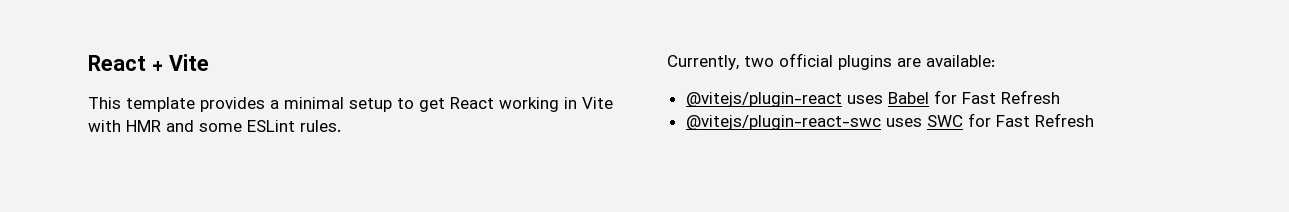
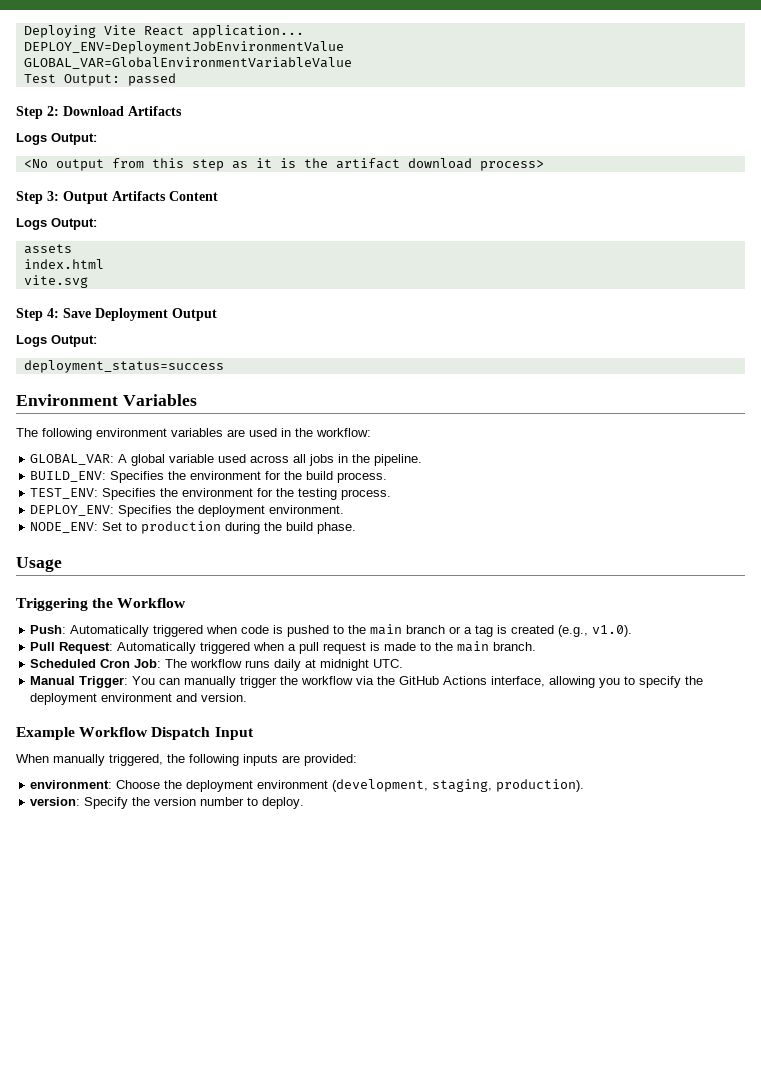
- React + Vite
- This template provides a minimal setup to get React working in Vite with HMR and some ESLint rules.
- Currently, two official plugins are available:
- @vitejs/plugin-react uses Babel for Fast Refresh
- @vitejs/plugin-react-swc uses SWC for Fast Refresh
+ Deploying Vite React application...
+ DEPLOY_ENV=DeploymentJobEnvironmentValue
+ GLOBAL_VAR=GlobalEnvironmentVariableValue
+ Test Output: passed
+ Step 2: Download Artifacts
+ Logs Output:
+ <No output from this step as it is the artifact download process>
+ Step 3: Output Artifacts Content
+ Logs Output:
+ assets
+ index.html
+ vite.svg
+ Step 4: Save Deployment Output
+ Logs Output:
+ deployment_status=success
+ Environment Variables
+ The following environment variables are used in the workflow:
+ GLOBAL_VAR: A global variable used across all jobs in the pipeline.
+ BUILD_ENV: Specifies the environment for the build process.
+ TEST_ENV: Specifies the environment for the testing process.
+ DEPLOY_ENV: Specifies the deployment environment.
+ NODE_ENV: Set to production during the build phase.
+ Usage
+ Triggering the Workflow
+ Push: Automatically triggered when code is pushed to the main branch or a tag is created (e.g., v1.0).
+ Pull Request: Automatically triggered when a pull request is made to the main branch.
+ Scheduled Cron Job: The workflow runs daily at midnight UTC.
+ Manual Trigger: You can manually trigger the workflow via the GitHub Actions interface, allowing you to specify the deployment environment and version.
+ Example Workflow Dispatch Input
+ When manually triggered, the following inputs are provided:
+ environment: Choose the deployment environment (development, staging, production).
+ version: Specify the version number to deploy.

